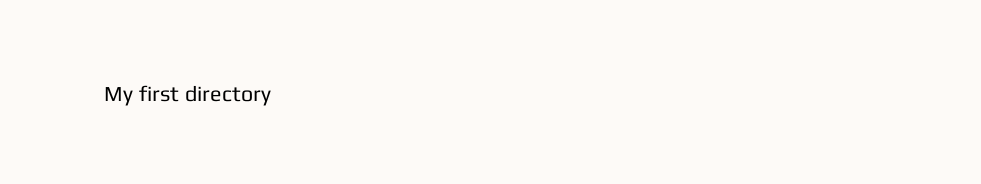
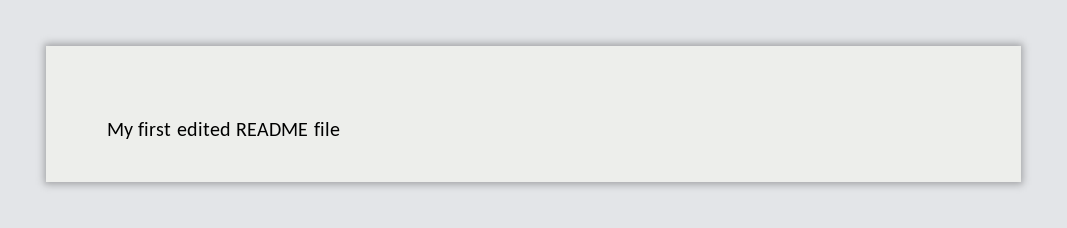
- My first directory
+ My first edited README file

